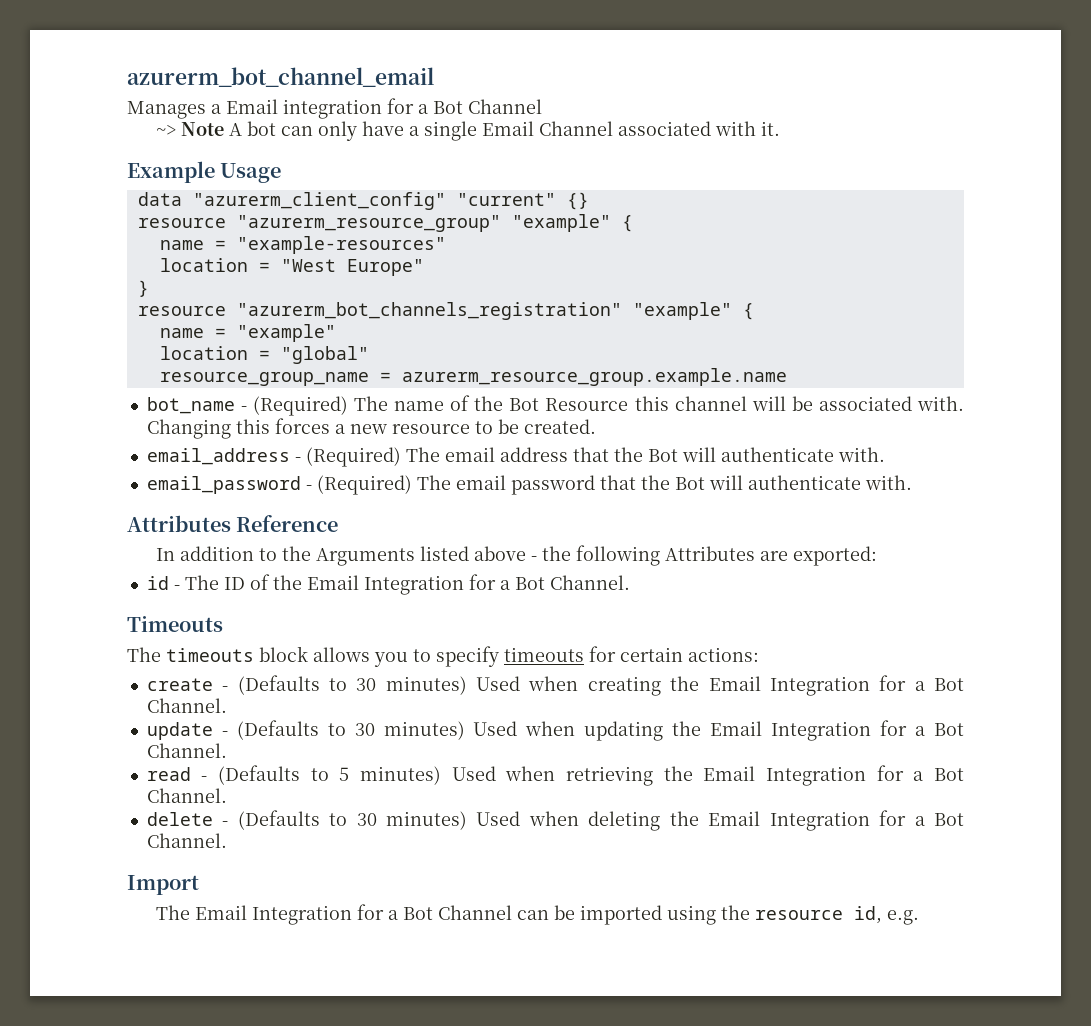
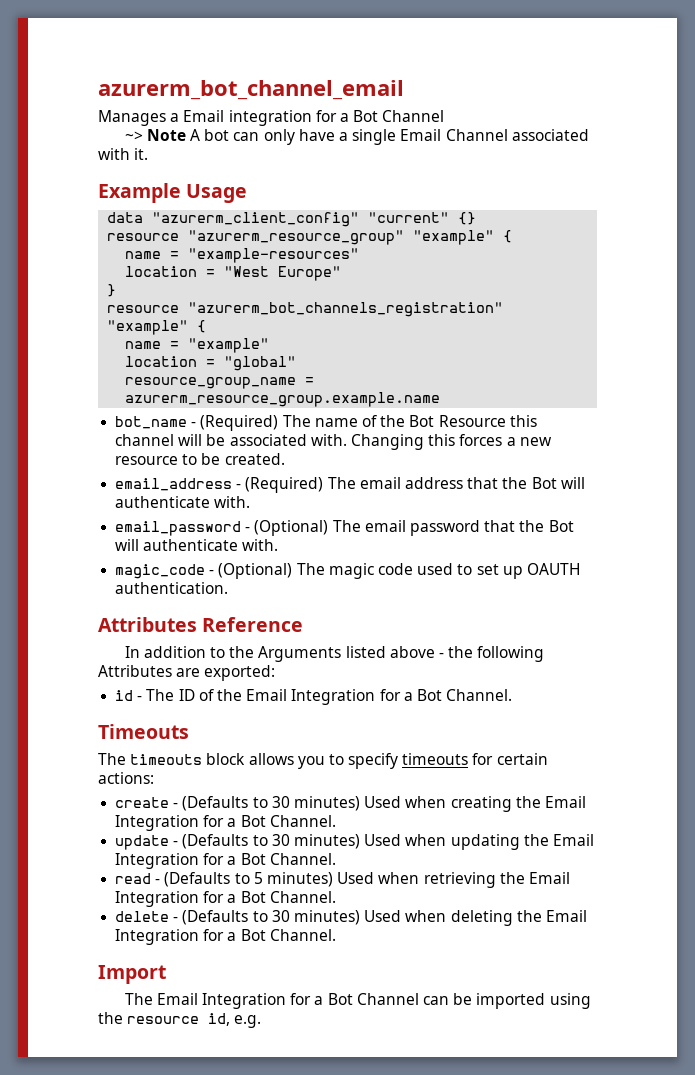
- email_password - (Required) The email password that the Bot will authenticate with.
+ email_password - (Optional) The email password that the Bot will authenticate with.
+ magic_code - (Optional) The magic code used to set up OAUTH authentication.

